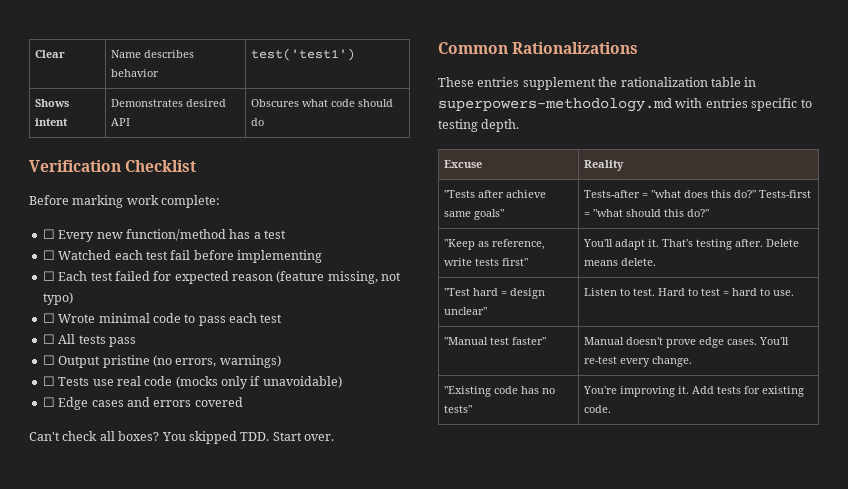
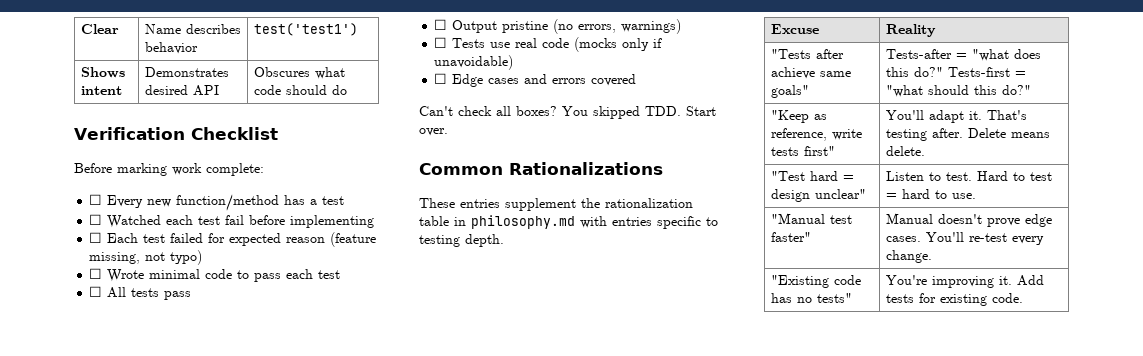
- These entries supplement the rationalization table in superpowers-methodology.md with entries specific to testing depth.
+ These entries supplement the rationalization table in philosophy.md with entries specific to testing depth.

